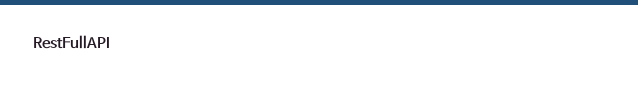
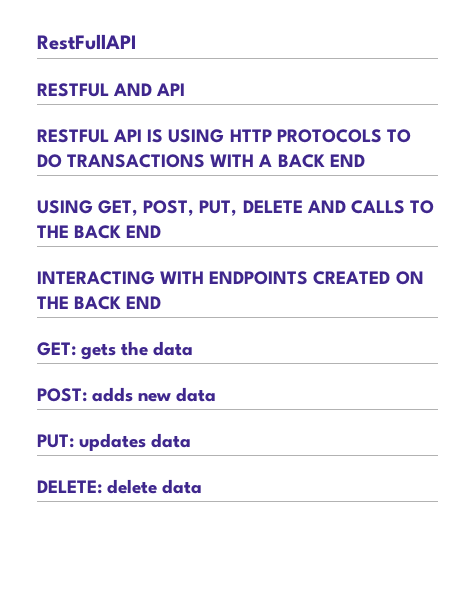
+ RESTFUL AND API
+ RESTFUL API IS USING HTTP PROTOCOLS TO DO TRANSACTIONS WITH A BACK END
+ USING GET, POST, PUT, DELETE AND CALLS TO THE BACK END
+ INTERACTING WITH ENDPOINTS CREATED ON THE BACK END
+ GET: gets the data
+ POST: adds new data
+ PUT: updates data
+ DELETE: delete data

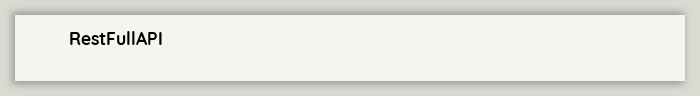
- RESTFUL AND API
- RESTFUL API IS USING HTTP PROTOCOLS TO DO TRANSACTIONS WITH A BACK END
- USING GET, POST, PUT, DELETE AND CALLS TO THE BACK END
- INTERACTING WITH ENDPOINTS CREATED ON THE BACK END
- GET: gets the data
- POST: adds new data
- PUT: updates data
- DELETE: delete data

